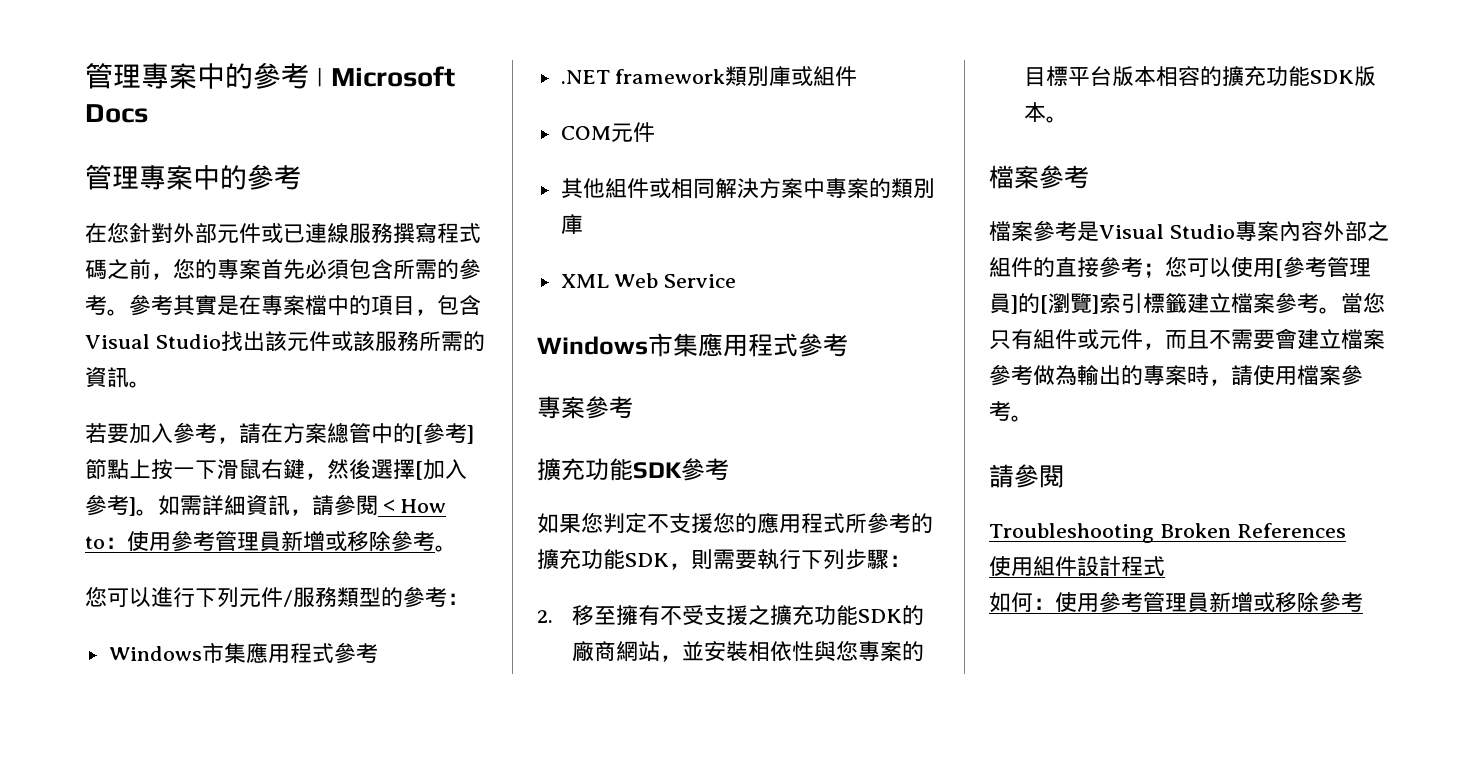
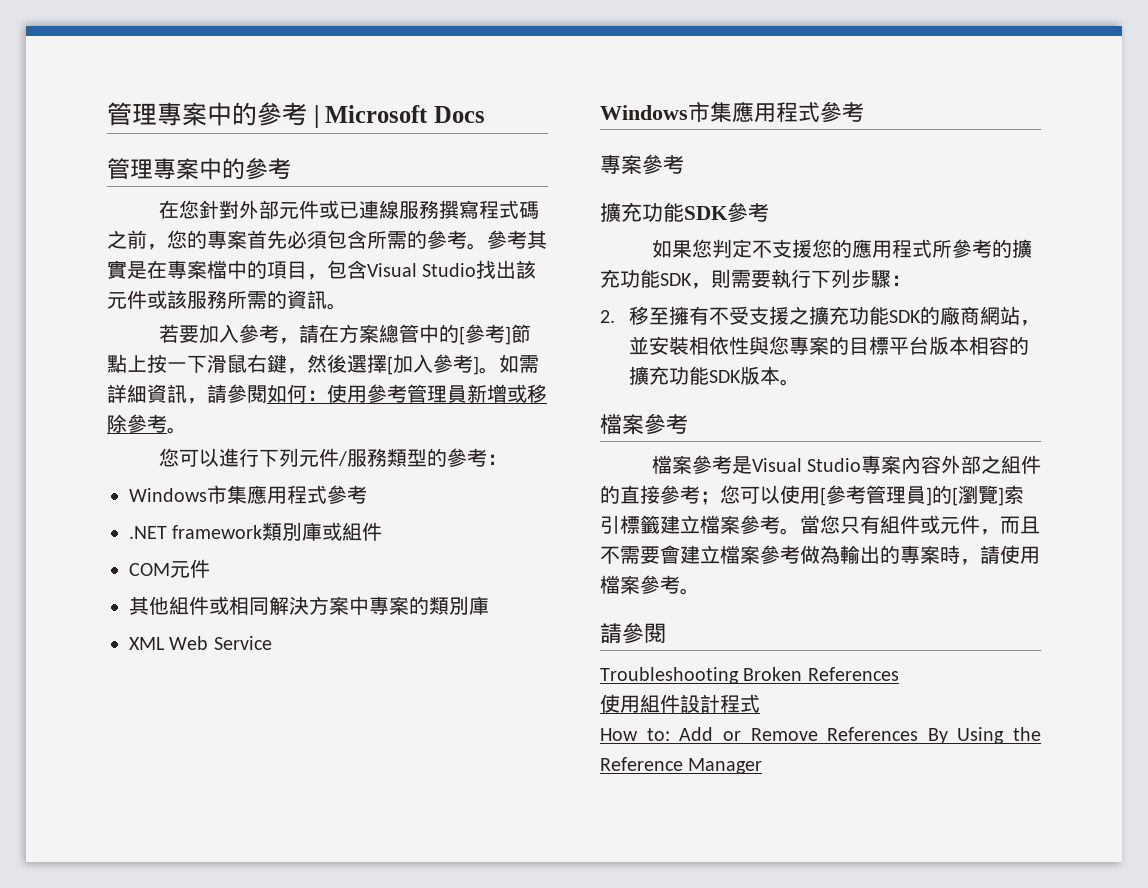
- 如需詳細資訊，請參閱＜How to：使用參考管理員新增或移除參考。
+ 如需詳細資訊，請參閱如何：使用參考管理員新增或移除參考。
- 如何：使用參考管理員新增或移除參考
+ How to: Add or Remove References By Using the Reference Manager

